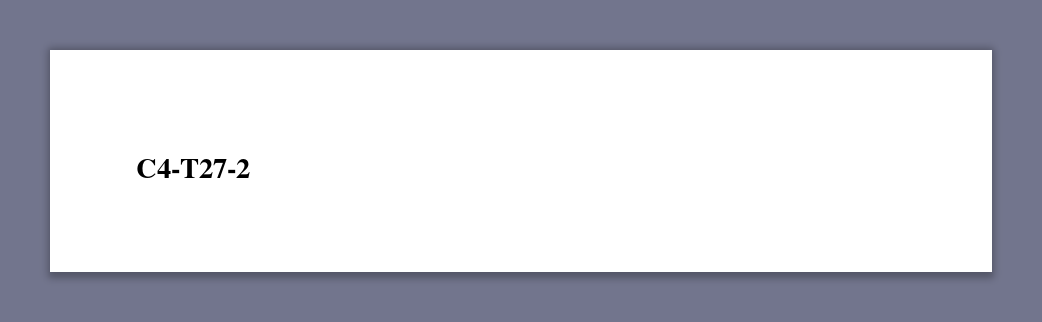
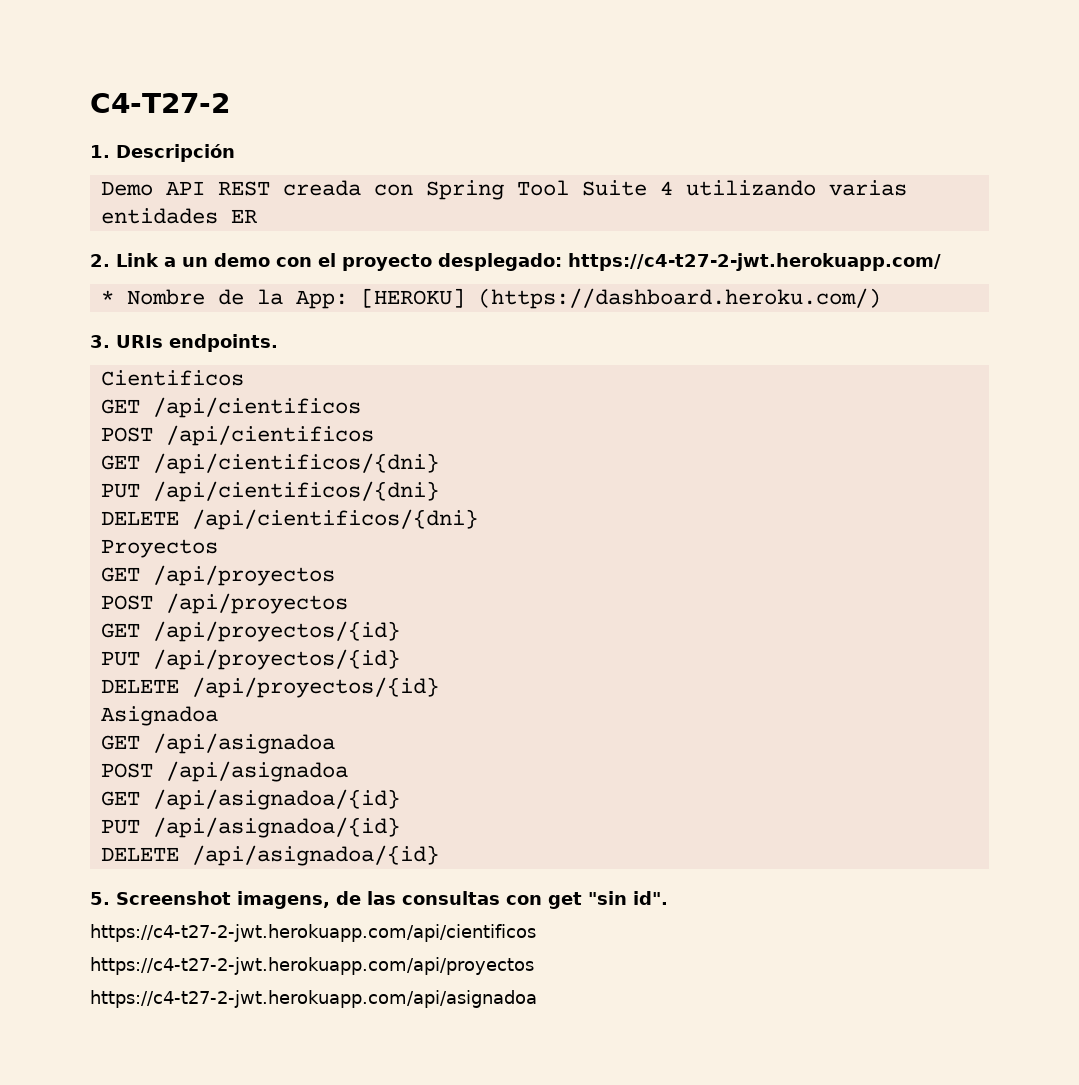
+ 1. Descripción
+ Demo API REST creada con Spring Tool Suite 4 utilizando varias entidades ER
+ 2. Link a un demo con el proyecto desplegado: https://c4-t27-2-jwt.herokuapp.com/
+ * Nombre de la App: [HEROKU] (https://dashboard.heroku.com/)
+ 3. URIs endpoints.
+ Cientificos
+ GET /api/cientificos
+ POST /api/cientificos
+ GET /api/cientificos/{dni}
+ PUT /api/cientificos/{dni}
+ DELETE /api/cientificos/{dni}
+ Proyectos
+ GET /api/proyectos
+ POST /api/proyectos
+ GET /api/proyectos/{id}
+ PUT /api/proyectos/{id}
+ DELETE /api/proyectos/{id}
+ Asignadoa
+ GET /api/asignadoa
+ POST /api/asignadoa
+ GET /api/asignadoa/{id}
+ PUT /api/asignadoa/{id}
+ DELETE /api/asignadoa/{id}
+ 5. Screenshot imagens, de las consultas con get "sin id".
+ https://c4-t27-2-jwt.herokuapp.com/api/cientificos
+ https://c4-t27-2-jwt.herokuapp.com/api/proyectos
+ https://c4-t27-2-jwt.herokuapp.com/api/asignadoa

